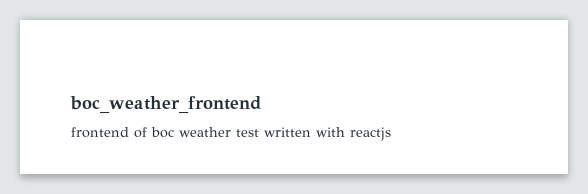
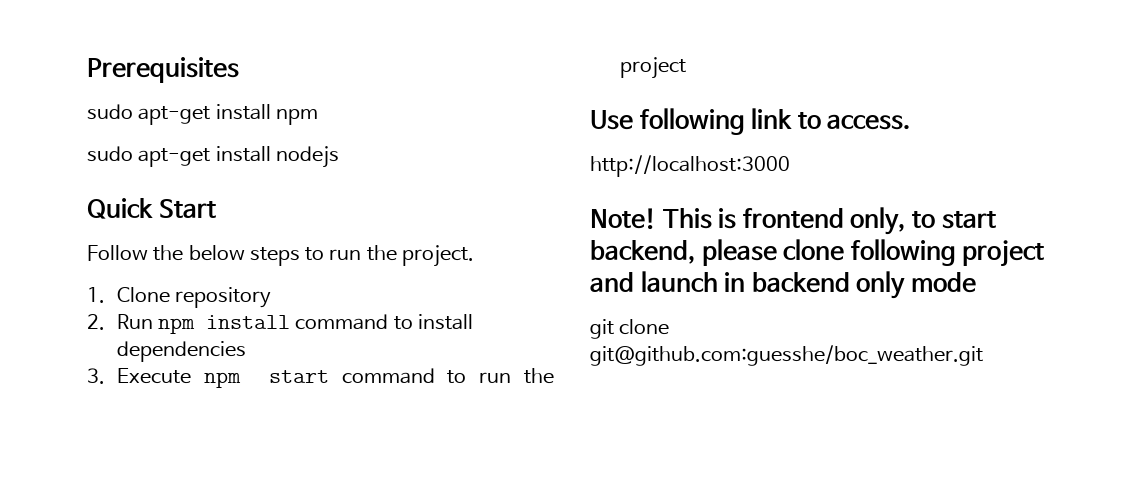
- boc_weather_frontend
- frontend of boc weather test written with reactjs
+ Prerequisites
+ sudo apt-get install npm
+ sudo apt-get install nodejs
+ Quick Start
+ Follow the below steps to run the project.
+ 1. Clone repository
+ 2. Run npm install command to install dependencies
+ 3. Execute npm start command to run the project
+ Use following link to access.
+ http://localhost:3000
+ Note! This is frontend only, to start backend, please clone following project and launch in backend only mode
+ git clone git@github.com:guesshe/boc_weather.git

